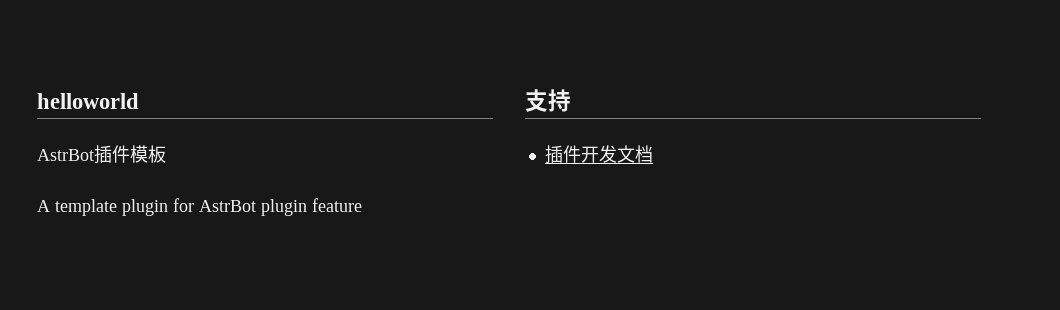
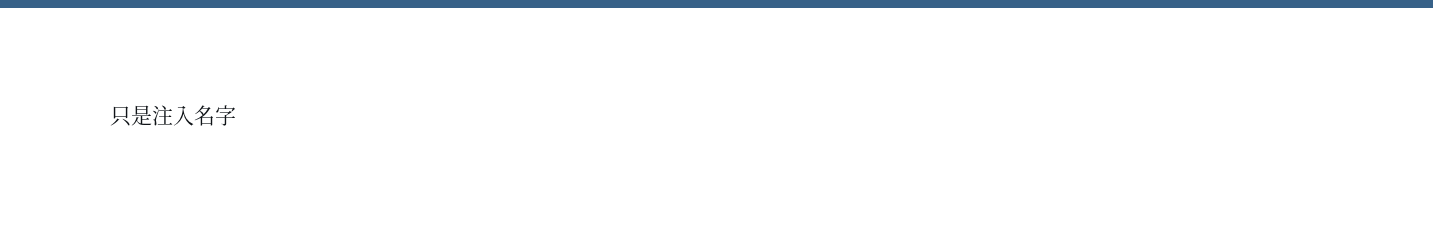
- helloworld
- AstrBot插件模板
- A template plugin for AstrBot plugin feature
- 支持
- 插件开发文档
+ 只是注入名字

